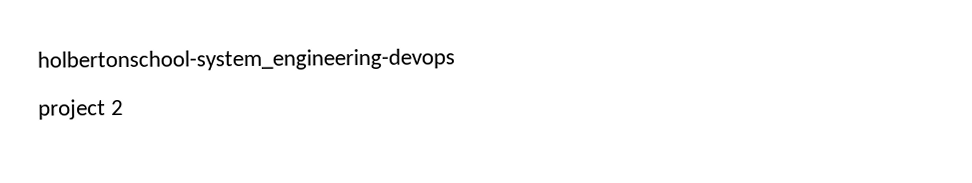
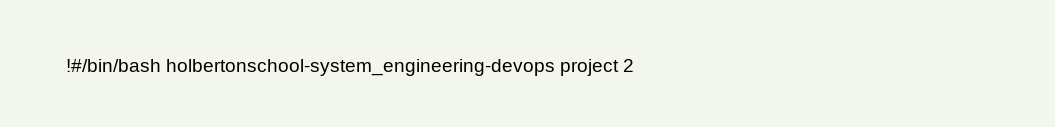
- holbertonschool-system_engineering-devops
- project 2
+ !#/bin/bash holbertonschool-system_engineering-devops project 2

